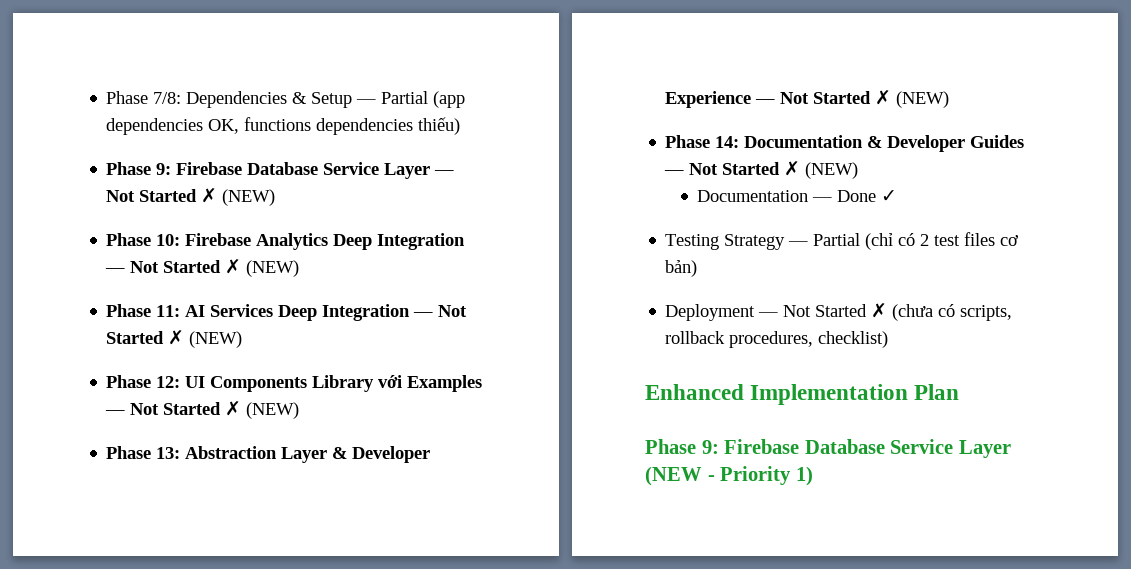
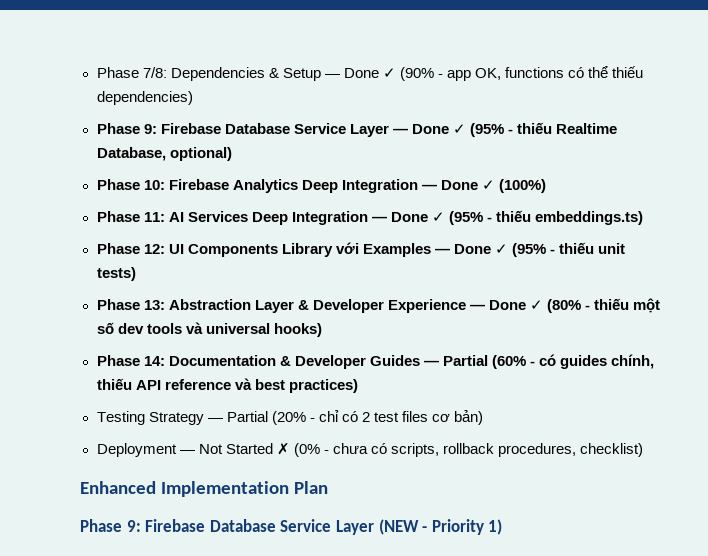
- Phase 7/8: Dependencies & Setup — Partial (app dependencies OK, functions dependencies thiếu)
+ Phase 7/8: Dependencies & Setup — Done ✓ (90% - app OK, functions có thể thiếu dependencies)
- Phase 9: Firebase Database Service Layer — Not Started ✗ (NEW)
+ Phase 9: Firebase Database Service Layer — Done ✓ (95% - thiếu Realtime Database, optional)
- Phase 10: Firebase Analytics Deep Integration — Not Started ✗ (NEW)
+ Phase 10: Firebase Analytics Deep Integration — Done ✓ (100%)
- Phase 11: AI Services Deep Integration — Not Started ✗ (NEW)
+ Phase 11: AI Services Deep Integration — Done ✓ (95% - thiếu embeddings.ts)
- Phase 12: UI Components Library với Examples — Not Started ✗ (NEW)
+ Phase 12: UI Components Library với Examples — Done ✓ (95% - thiếu unit tests)
- Phase 13: Abstraction Layer & Developer Experience — Not Started ✗ (NEW)
+ Phase 13: Abstraction Layer & Developer Experience — Done ✓ (80% - thiếu một số dev tools và universal hooks)
- Phase 14: Documentation & Developer Guides — Not Started ✗ (NEW)
- Documentation — Done ✓
+ Phase 14: Documentation & Developer Guides — Partial (60% - có guides chính, thiếu API reference và best practices)
- Testing Strategy — Partial (chỉ có 2 test files cơ bản)
+ Testing Strategy — Partial (20% - chỉ có 2 test files cơ bản)
- Deployment — Not Started ✗ (chưa có scripts, rollback procedures, checklist)
+ Deployment — Not Started ✗ (0% - chưa có scripts, rollback procedures, checklist)

